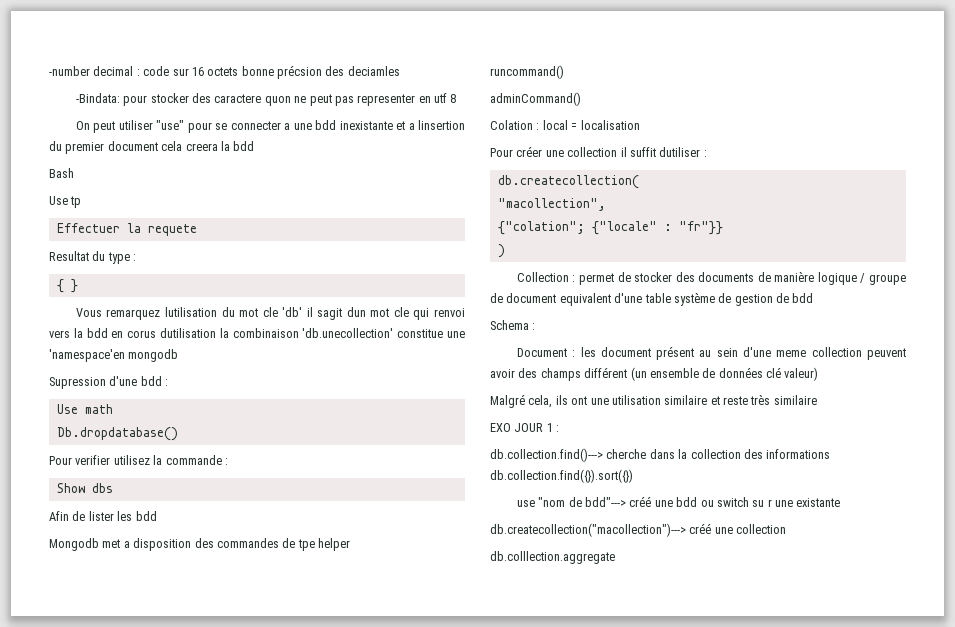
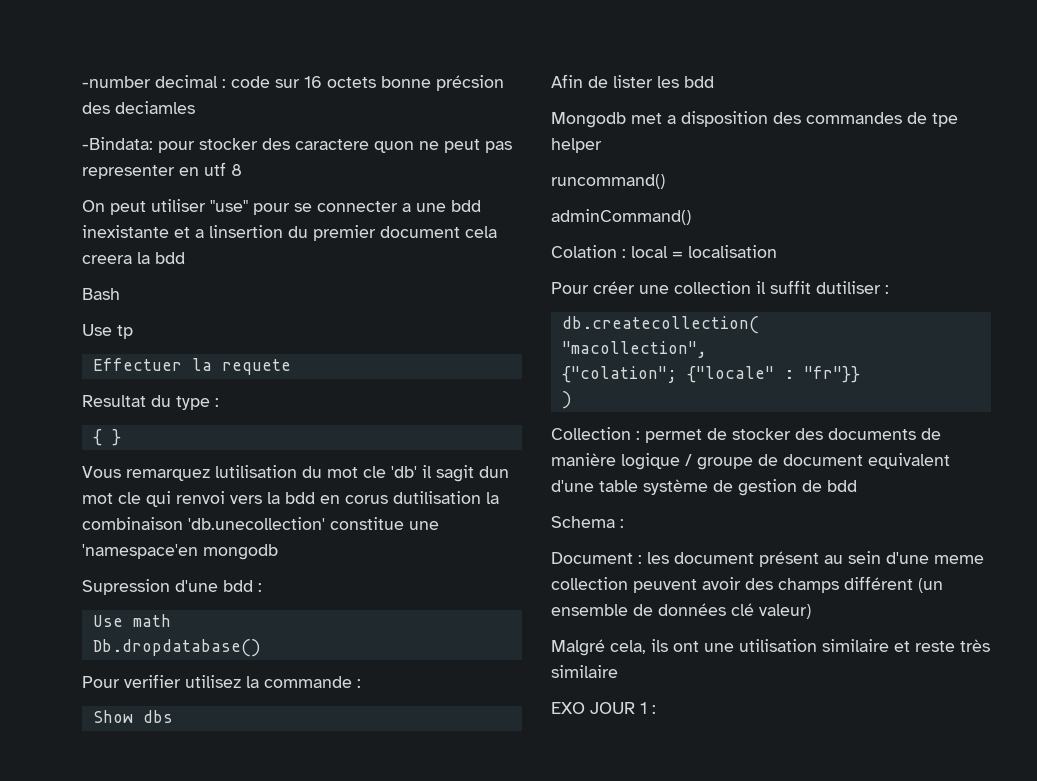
- db.collection.find()---> cherche dans la collection des informations db.collection.find({}).sort({})
- use "nom de bdd"---> créé une bdd ou switch su r une existante
- db.createcollection("macollection")---> créé une collection
- db.colllection.aggregate

